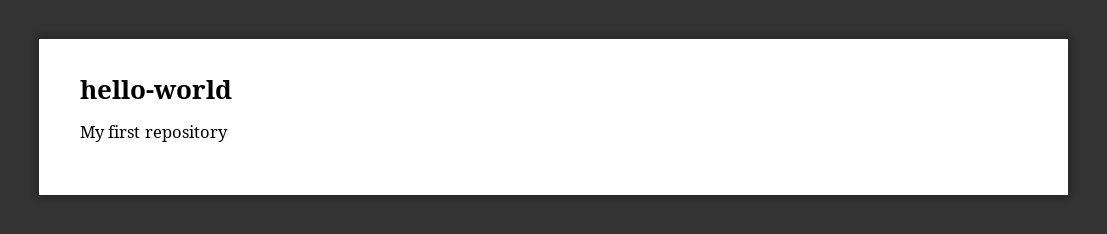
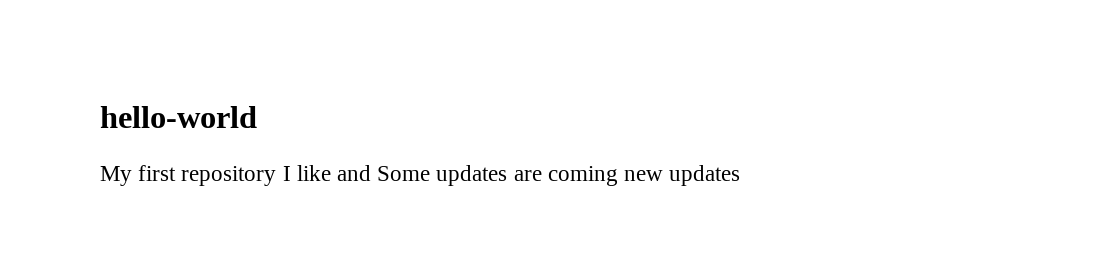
- My first repository
+ My first repository I like and Some updates are coming new updates

